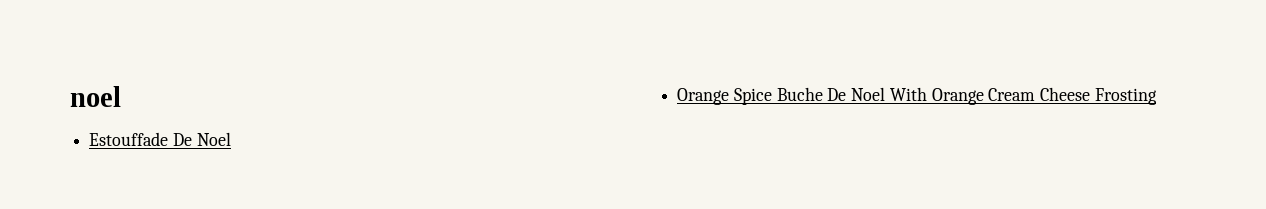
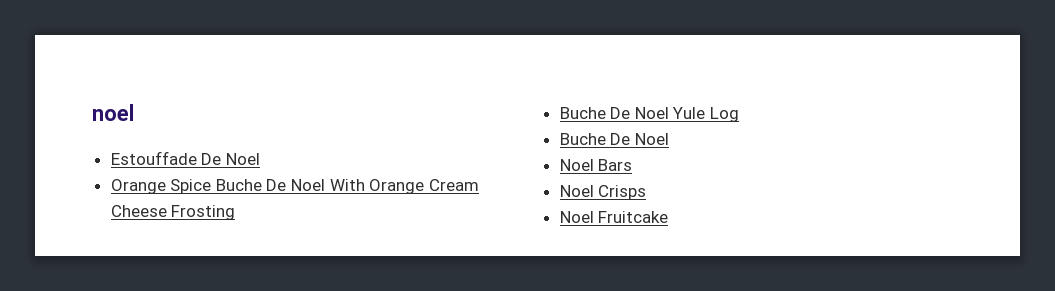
+ Buche De Noel Yule Log
+ Buche De Noel
+ Noel Bars
+ Noel Crisps
+ Noel Fruitcake

